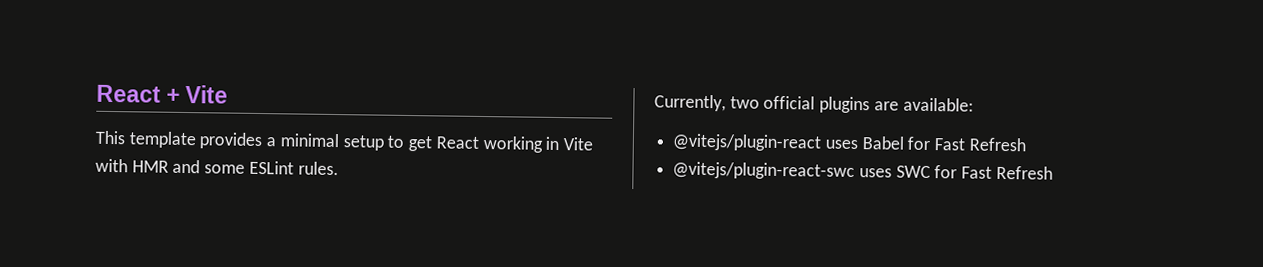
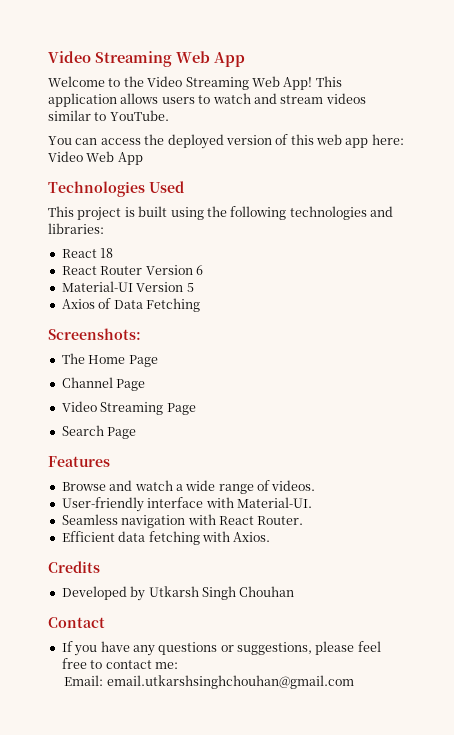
- React + Vite
- This template provides a minimal setup to get React working in Vite with HMR and some ESLint rules.
- Currently, two official plugins are available:
- @vitejs/plugin-react uses Babel for Fast Refresh
- @vitejs/plugin-react-swc uses SWC for Fast Refresh
+ Video Streaming Web App
+ Welcome to the Video Streaming Web App! This application allows users to watch and stream videos similar to YouTube.
+ You can access the deployed version of this web app here: Video Web App
+ Technologies Used
+ This project is built using the following technologies and libraries:
+ React 18
+ React Router Version 6
+ Material-UI Version 5
+ Axios of Data Fetching
+ Screenshots:
+ The Home Page
+ Channel Page
+ Video Streaming Page
+ Search Page
+ Features
+ Browse and watch a wide range of videos.
+ User-friendly interface with Material-UI.
+ Seamless navigation with React Router.
+ Efficient data fetching with Axios.
+ Credits
+ Developed by Utkarsh Singh Chouhan
+ Contact
+ If you have any questions or suggestions, please feel free to contact me:
+ Email: email.utkarshsinghchouhan@gmail.com

